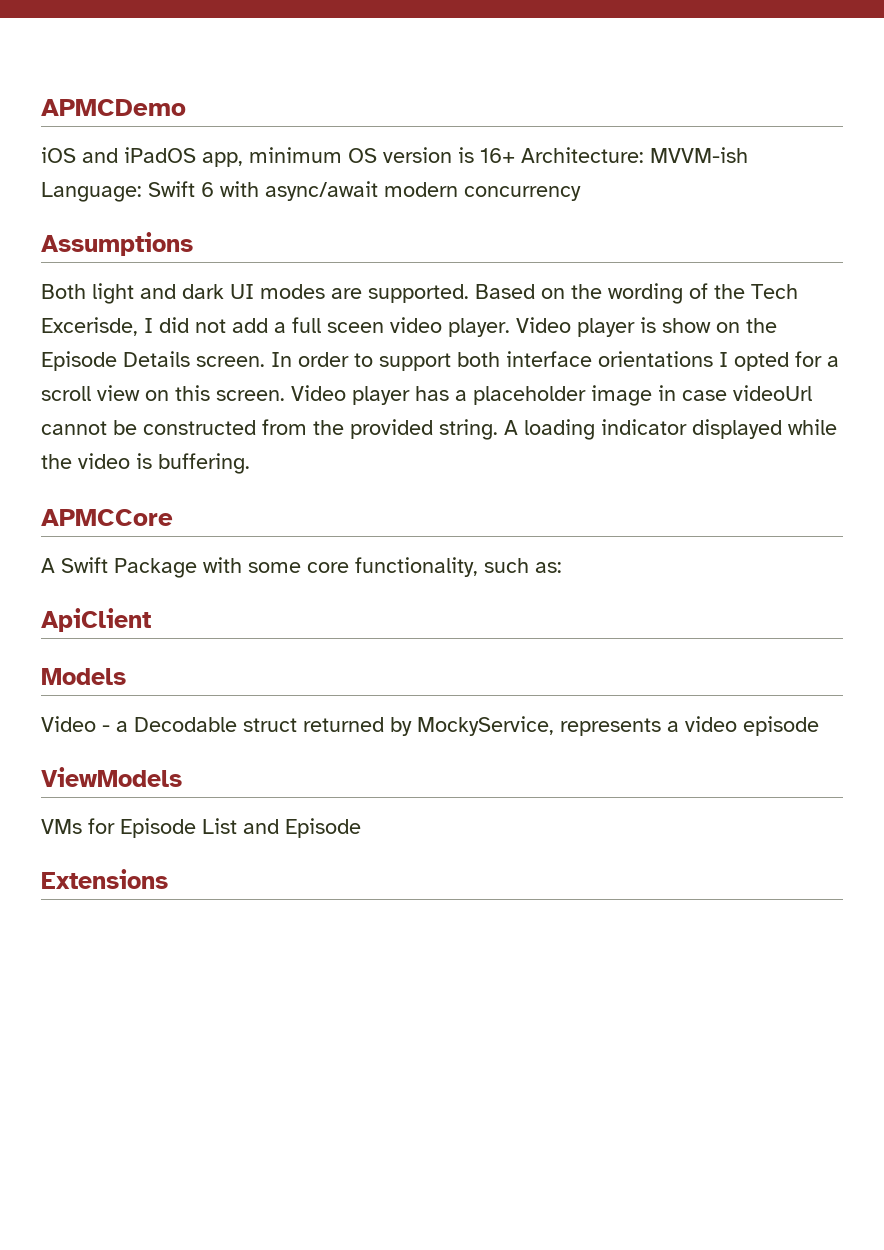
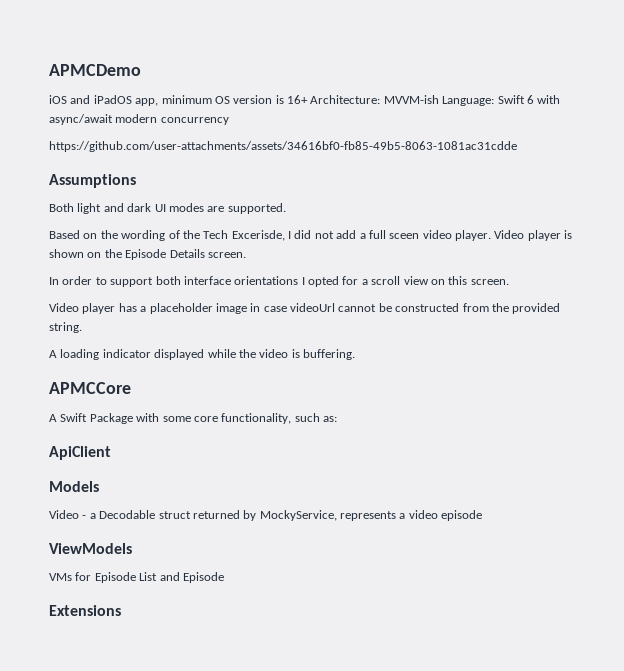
+ https://github.com/user-attachments/assets/34616bf0-fb85-49b5-8063-1081ac31cdde
- Both light and dark UI modes are supported. Based on the wording of the Tech Excerisde, I did not add a full sceen video player.
+ Both light and dark UI modes are supported.
+ Based on the wording of the Tech Excerisde, I did not add a full sceen video player.
- Video player is show on the Episode Details screen. In order to support both interface orientations I opted for a scroll view on this screen. Video player has a placeholder image in case videoUrl cannot be constructed from the provided string. A loading indicator displayed while the video is buffering.
+ Video player is shown on the Episode Details screen.
+ In order to support both interface orientations I opted for a scroll view on this screen.
+ Video player has a placeholder image in case videoUrl cannot be constructed from the provided string.
+ A loading indicator displayed while the video is buffering.

